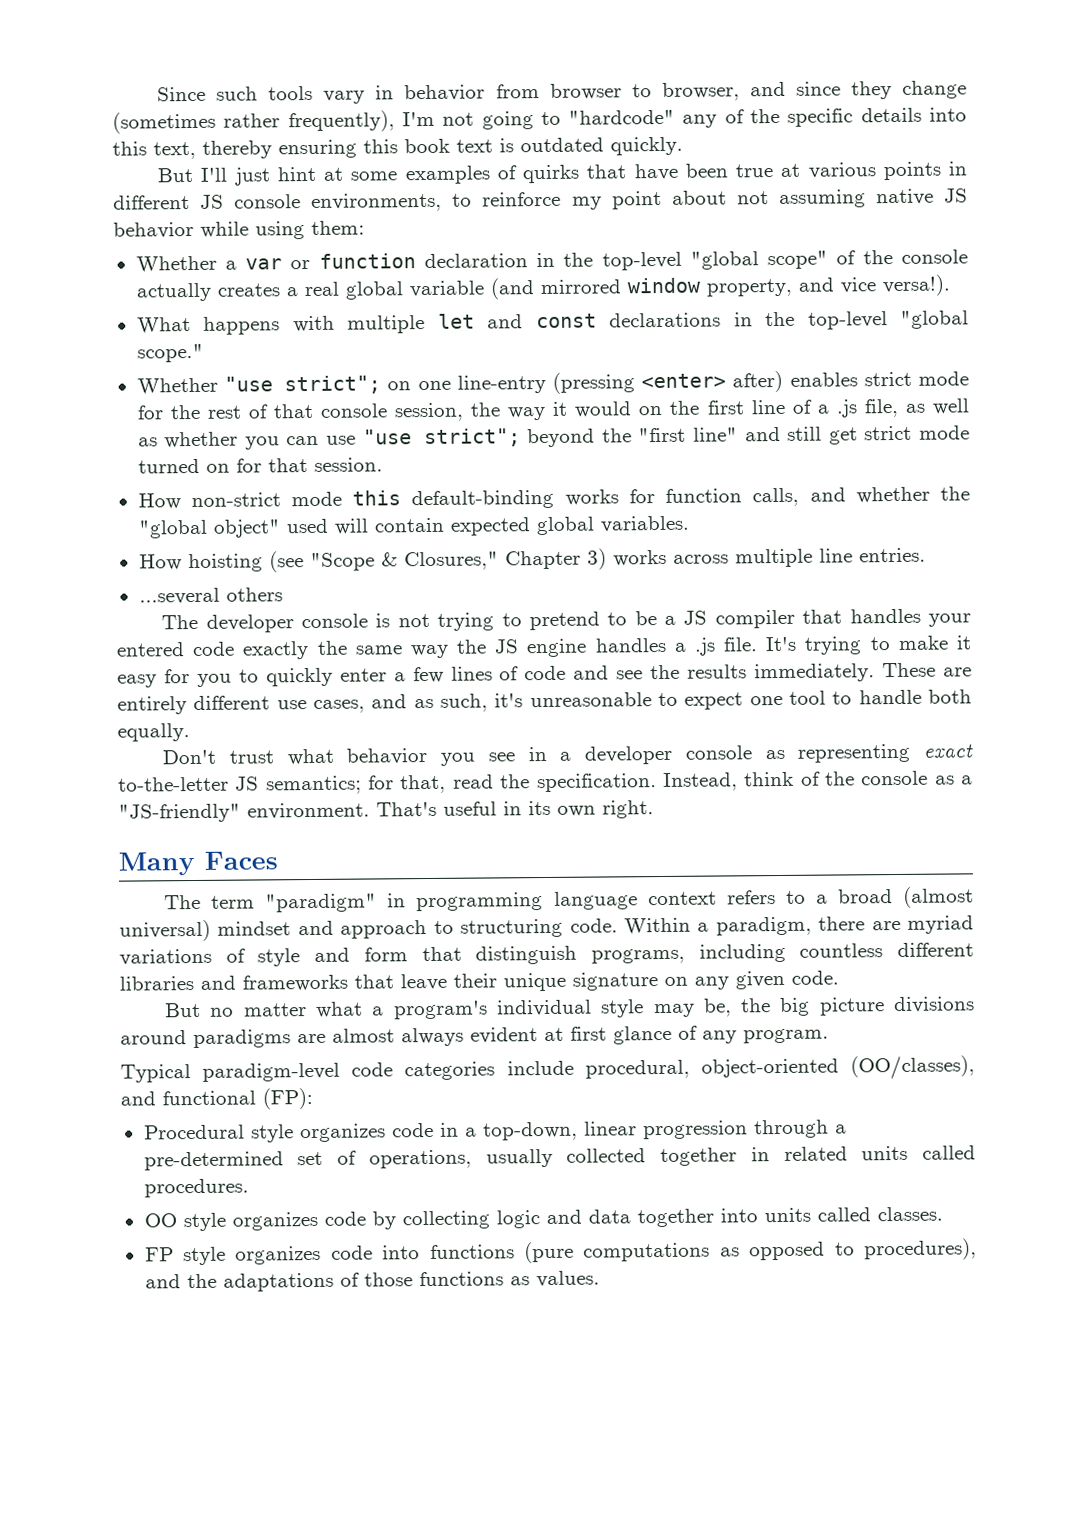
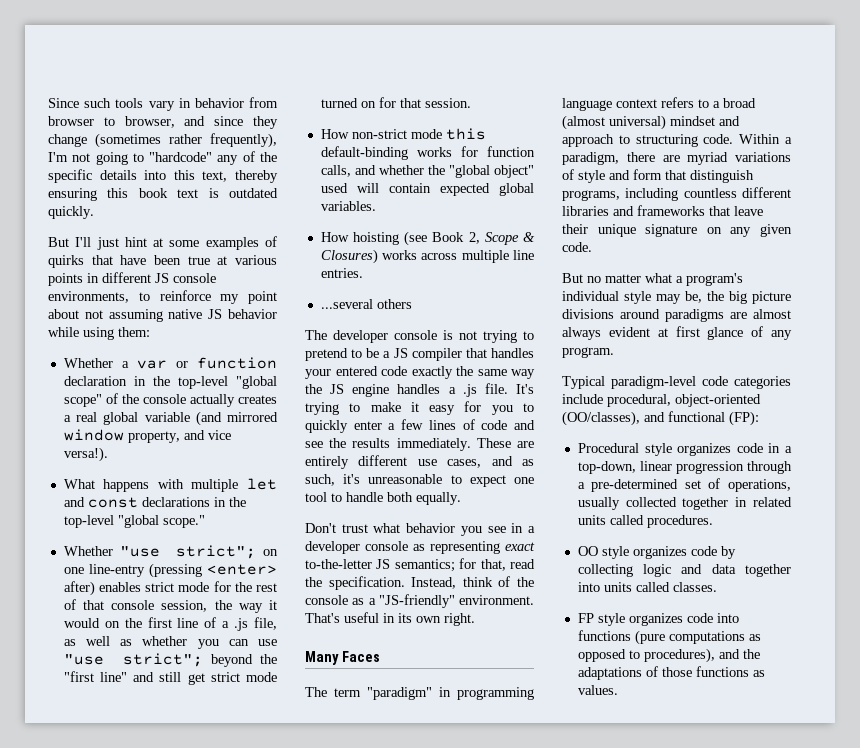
- How hoisting (see "Scope & Closures," Chapter 3) works across multiple line entries.
+ How hoisting (see Book 2, Scope & Closures) works across multiple line entries.

